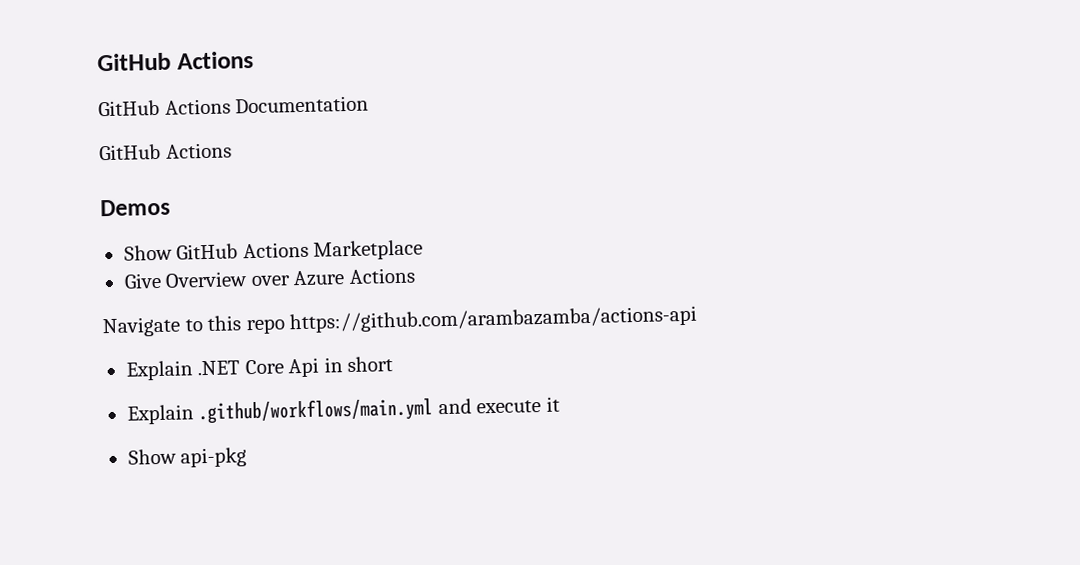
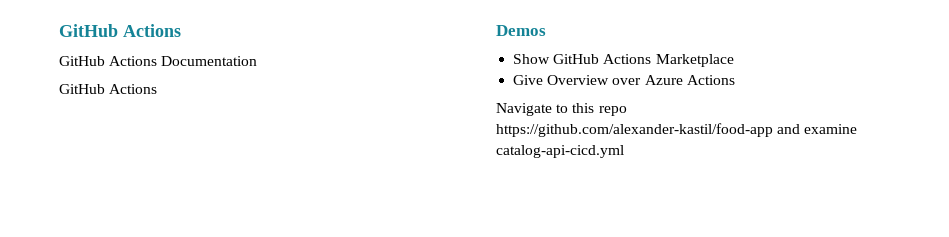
- Navigate to this repo https://github.com/arambazamba/actions-api
- Explain .NET Core Api in short
- Explain .github/workflows/main.yml and execute it
- Show api-pkg
+ Navigate to this repo https://github.com/alexander-kastil/food-app and examine catalog-api-cicd.yml

